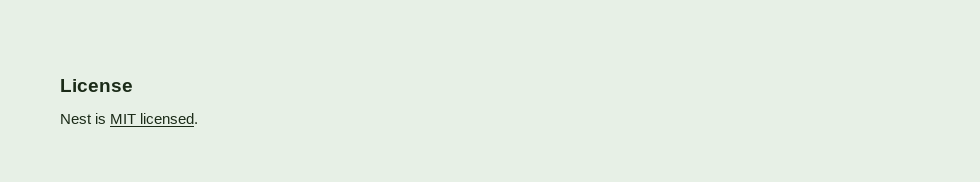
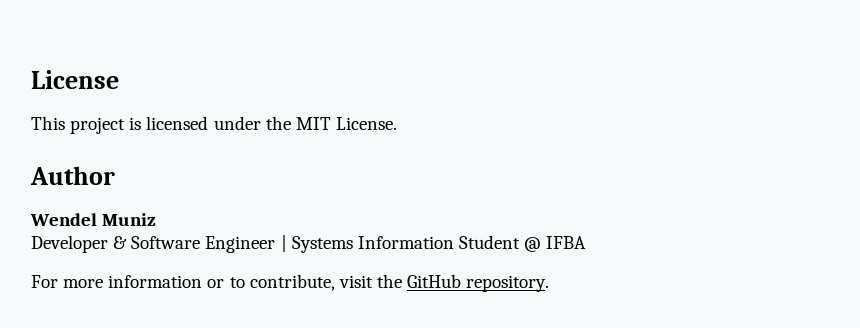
- Nest is MIT licensed.
+ This project is licensed under the MIT License.
+ Author
+ Wendel Muniz
+ Developer & Software Engineer | Systems Information Student @ IFBA
+ For more information or to contribute, visit the GitHub repository.

